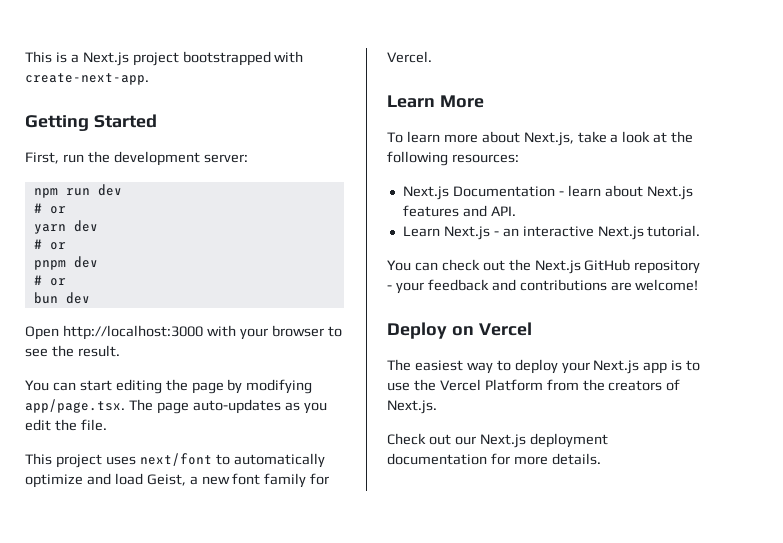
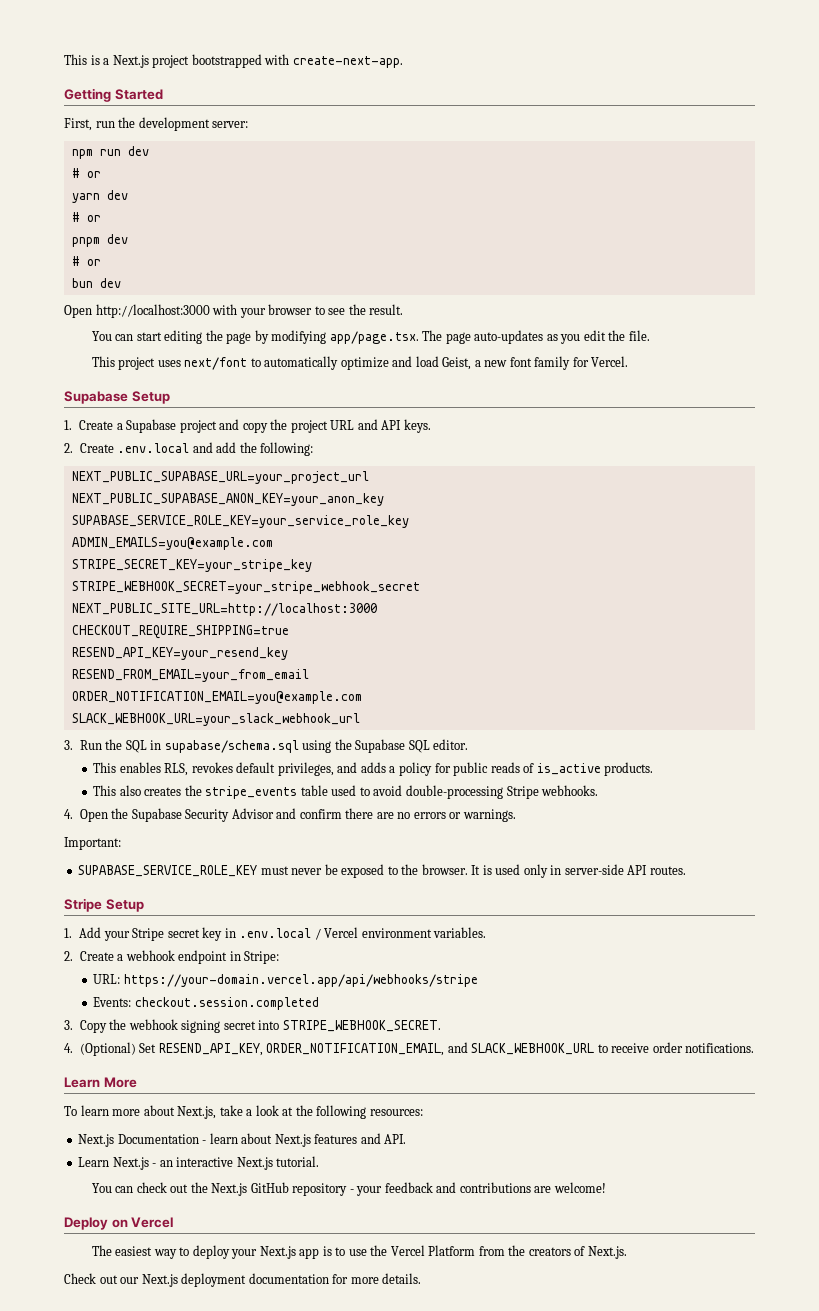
+ Supabase Setup
+ 1. Create a Supabase project and copy the project URL and API keys.
+ 2. Create .env.local and add the following:
+ NEXT_PUBLIC_SUPABASE_URL=your_project_url
+ NEXT_PUBLIC_SUPABASE_ANON_KEY=your_anon_key
+ SUPABASE_SERVICE_ROLE_KEY=your_service_role_key
+ ADMIN_EMAILS=you@example.com
+ STRIPE_SECRET_KEY=your_stripe_key
+ STRIPE_WEBHOOK_SECRET=your_stripe_webhook_secret
+ NEXT_PUBLIC_SITE_URL=http://localhost:3000
+ CHECKOUT_REQUIRE_SHIPPING=true
+ RESEND_API_KEY=your_resend_key
+ RESEND_FROM_EMAIL=your_from_email
+ ORDER_NOTIFICATION_EMAIL=you@example.com
+ SLACK_WEBHOOK_URL=your_slack_webhook_url
+ 3. Run the SQL in supabase/schema.sql using the Supabase SQL editor.
+ This enables RLS, revokes default privileges, and adds a policy for public reads of is_active products.
+ This also creates the stripe_events table used to avoid double-processing Stripe webhooks.
+ 4. Open the Supabase Security Advisor and confirm there are no errors or warnings.
+ Important:
+ SUPABASE_SERVICE_ROLE_KEY must never be exposed to the browser. It is used only in server-side API routes.
+ Stripe Setup
+ 1. Add your Stripe secret key in .env.local / Vercel environment variables.
+ 2. Create a webhook endpoint in Stripe:
+ URL: https://your-domain.vercel.app/api/webhooks/stripe
+ Events: checkout.session.completed
+ 3. Copy the webhook signing secret into STRIPE_WEBHOOK_SECRET.
+ 4. (Optional) Set RESEND_API_KEY, ORDER_NOTIFICATION_EMAIL, and SLACK_WEBHOOK_URL to receive order notifications.

